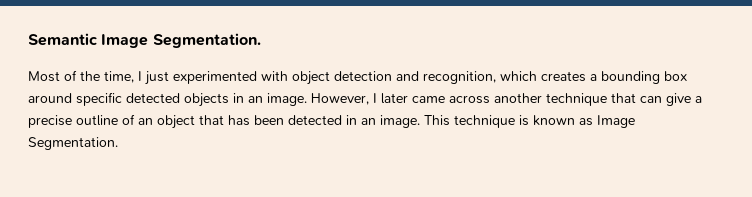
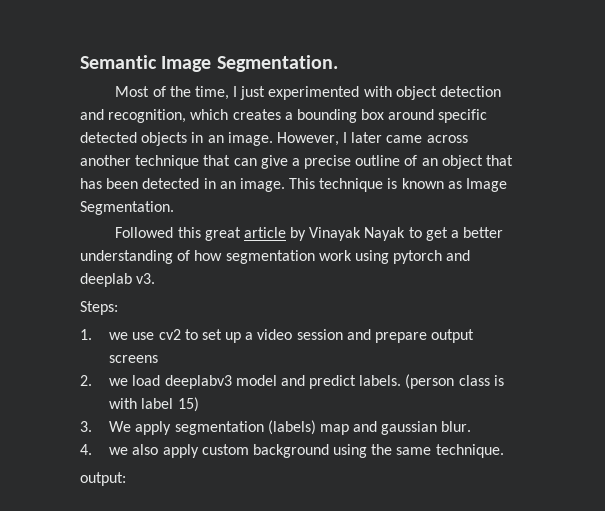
+ Followed this great article by Vinayak Nayak to get a better understanding of how segmentation work using pytorch and deeplab v3.
+ Steps:
+ 1. we use cv2 to set up a video session and prepare output screens
+ 2. we load deeplabv3 model and predict labels. (person class is with label 15)
+ 3. We apply segmentation (labels) map and gaussian blur.
+ 4. we also apply custom background using the same technique.
+ output:

